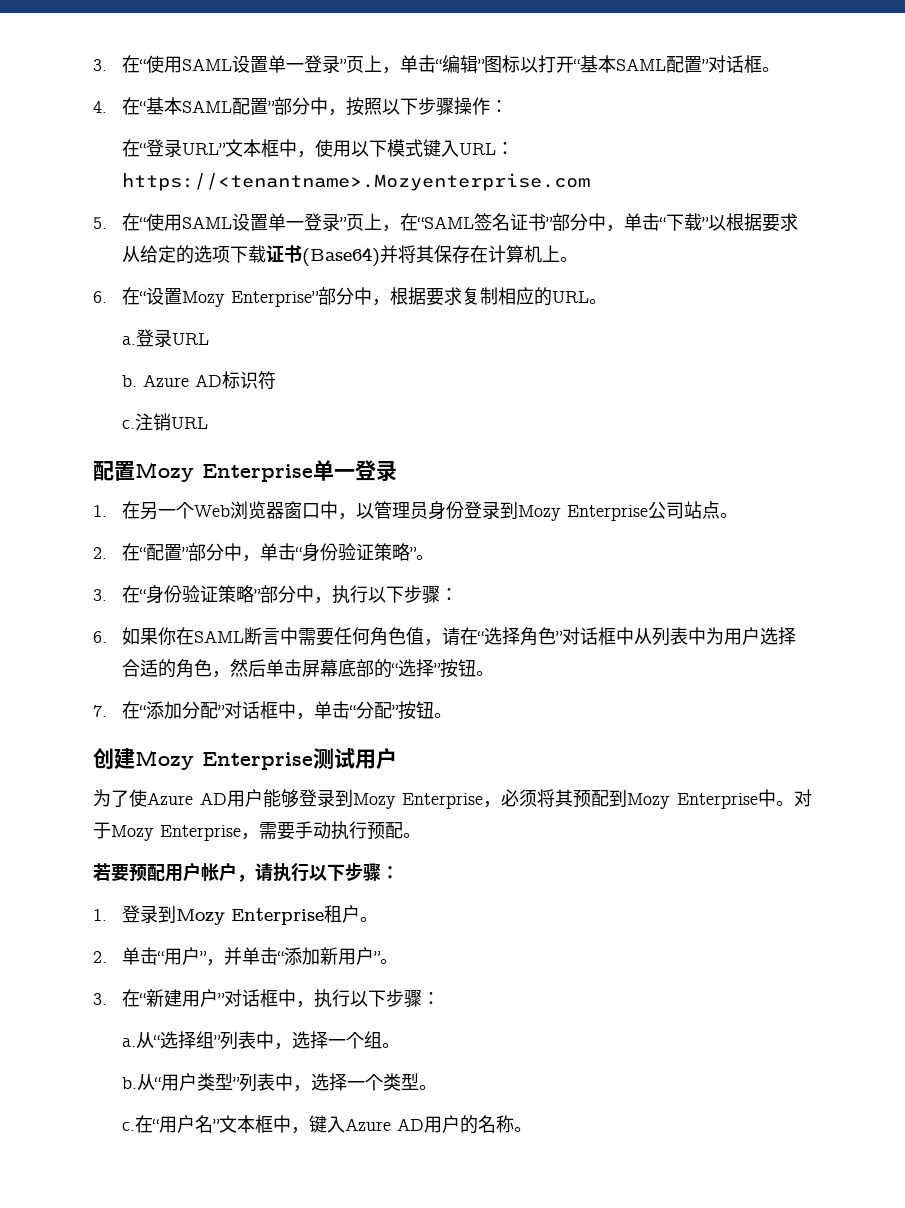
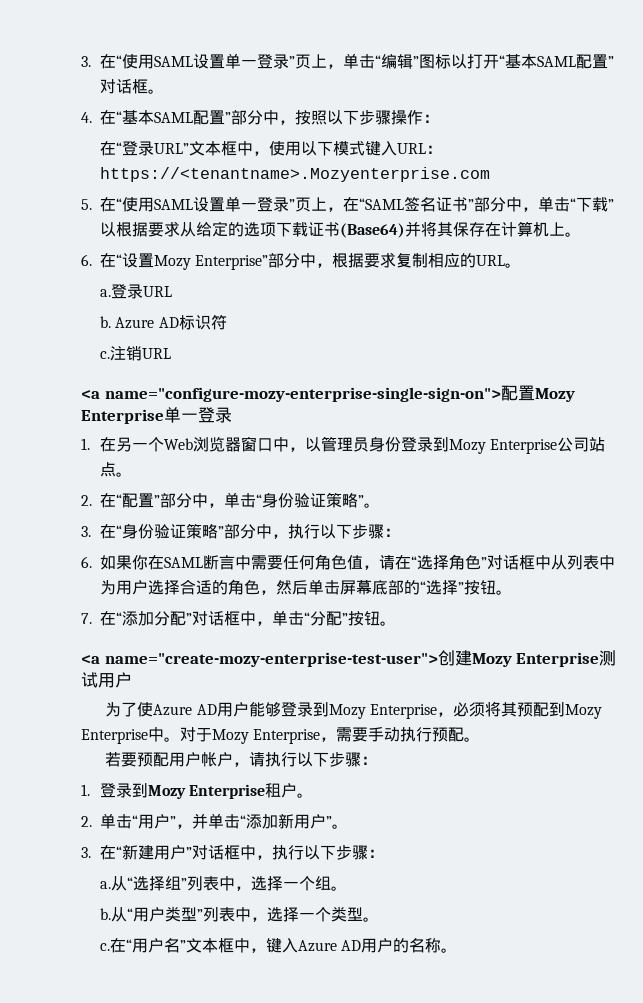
- 配置Mozy Enterprise单一登录
+ <a name="configure-mozy-enterprise-single-sign-on">配置Mozy Enterprise单一登录
- 创建Mozy Enterprise测试用户
+ <a name="create-mozy-enterprise-test-user">创建Mozy Enterprise测试用户

